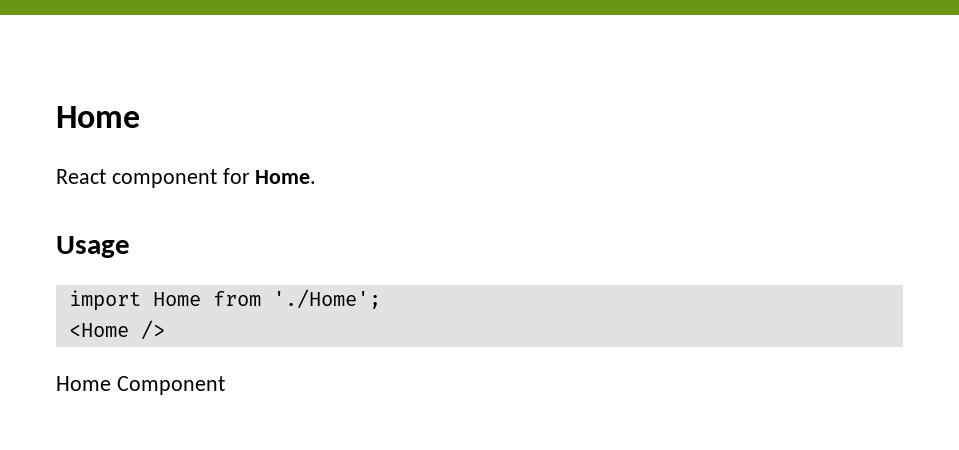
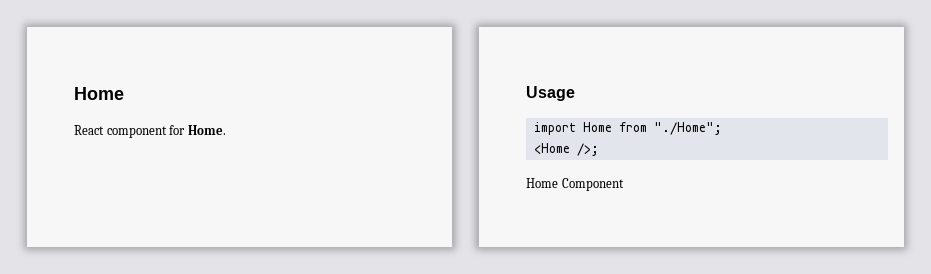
- import Home from './Home';
+ import Home from "./Home";
- <Home />
+ <Home />;

